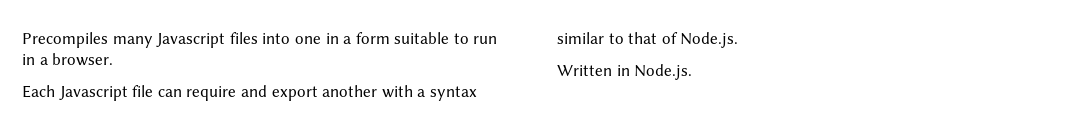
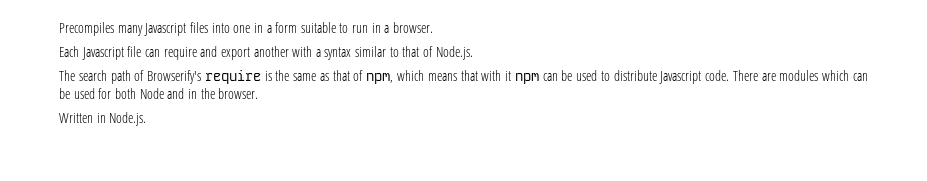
+ The search path of Browserify's require is the same as that of npm, which means that with it npm can be used to distribute Javascript code. There are modules which can be used for both Node and in the browser.

